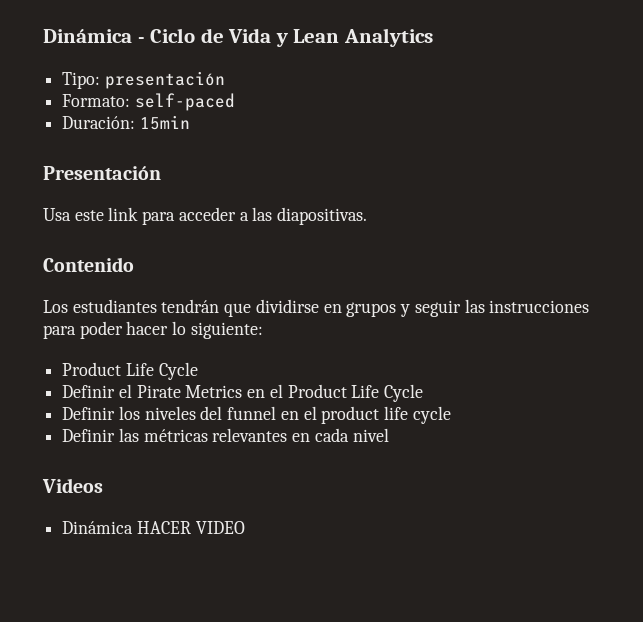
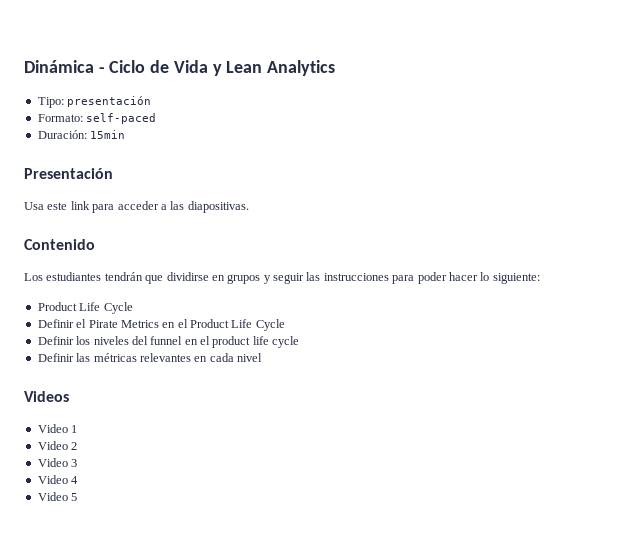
- Dinámica HACER VIDEO
+ Video 1
+ Video 2
+ Video 3
+ Video 4
+ Video 5

